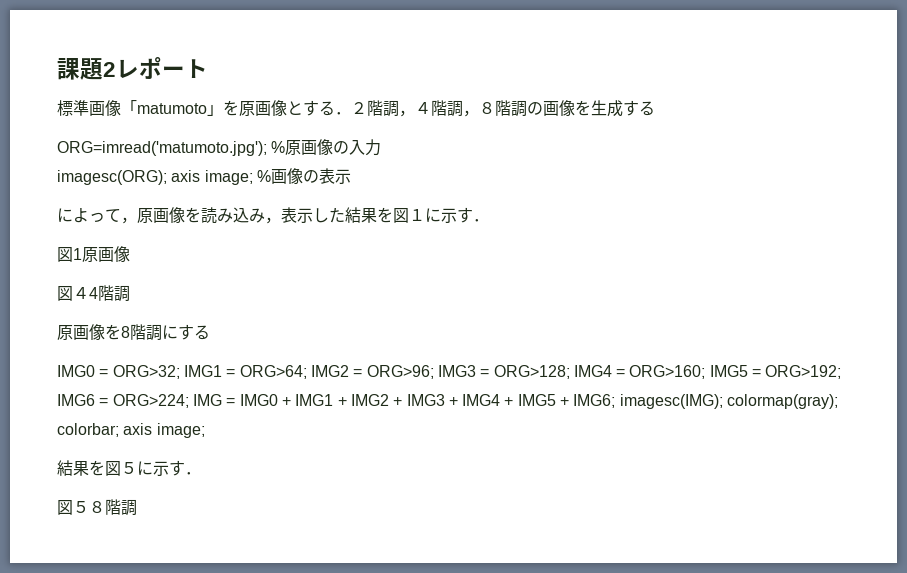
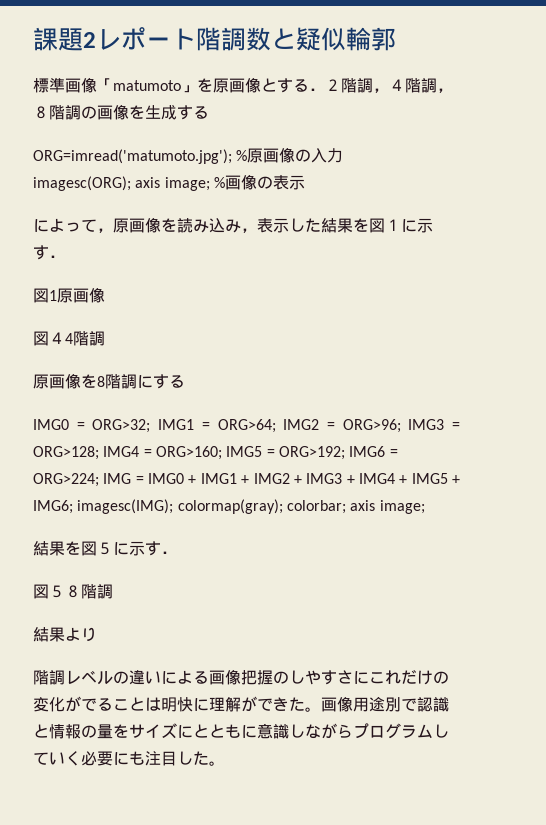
- 課題2レポート
+ 課題2レポート階調数と疑似輪郭
+ 結果より
+ 階調レベルの違いによる画像把握のしやすさにこれだけの変化がでることは明快に理解ができた。画像用途別で認識と情報の量をサイズにとともに意識しながらプログラムしていく必要にも注目した。

